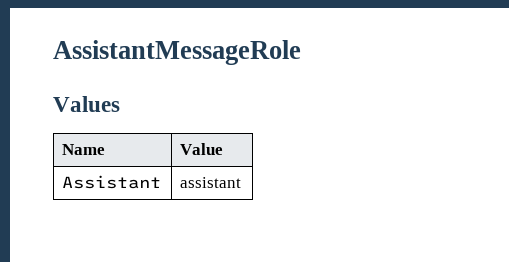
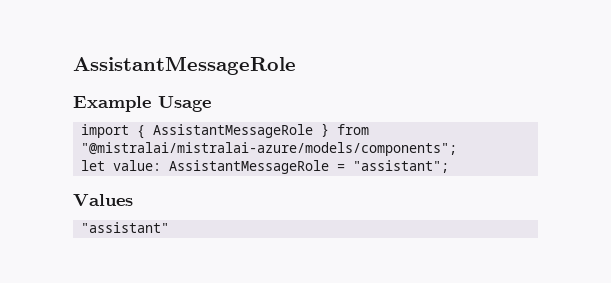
+ Example Usage
+ import { AssistantMessageRole } from "@mistralai/mistralai-azure/models/components";
+ let value: AssistantMessageRole = "assistant";
  Values
- Name | Value
- Assistant | assistant
+ "assistant"

